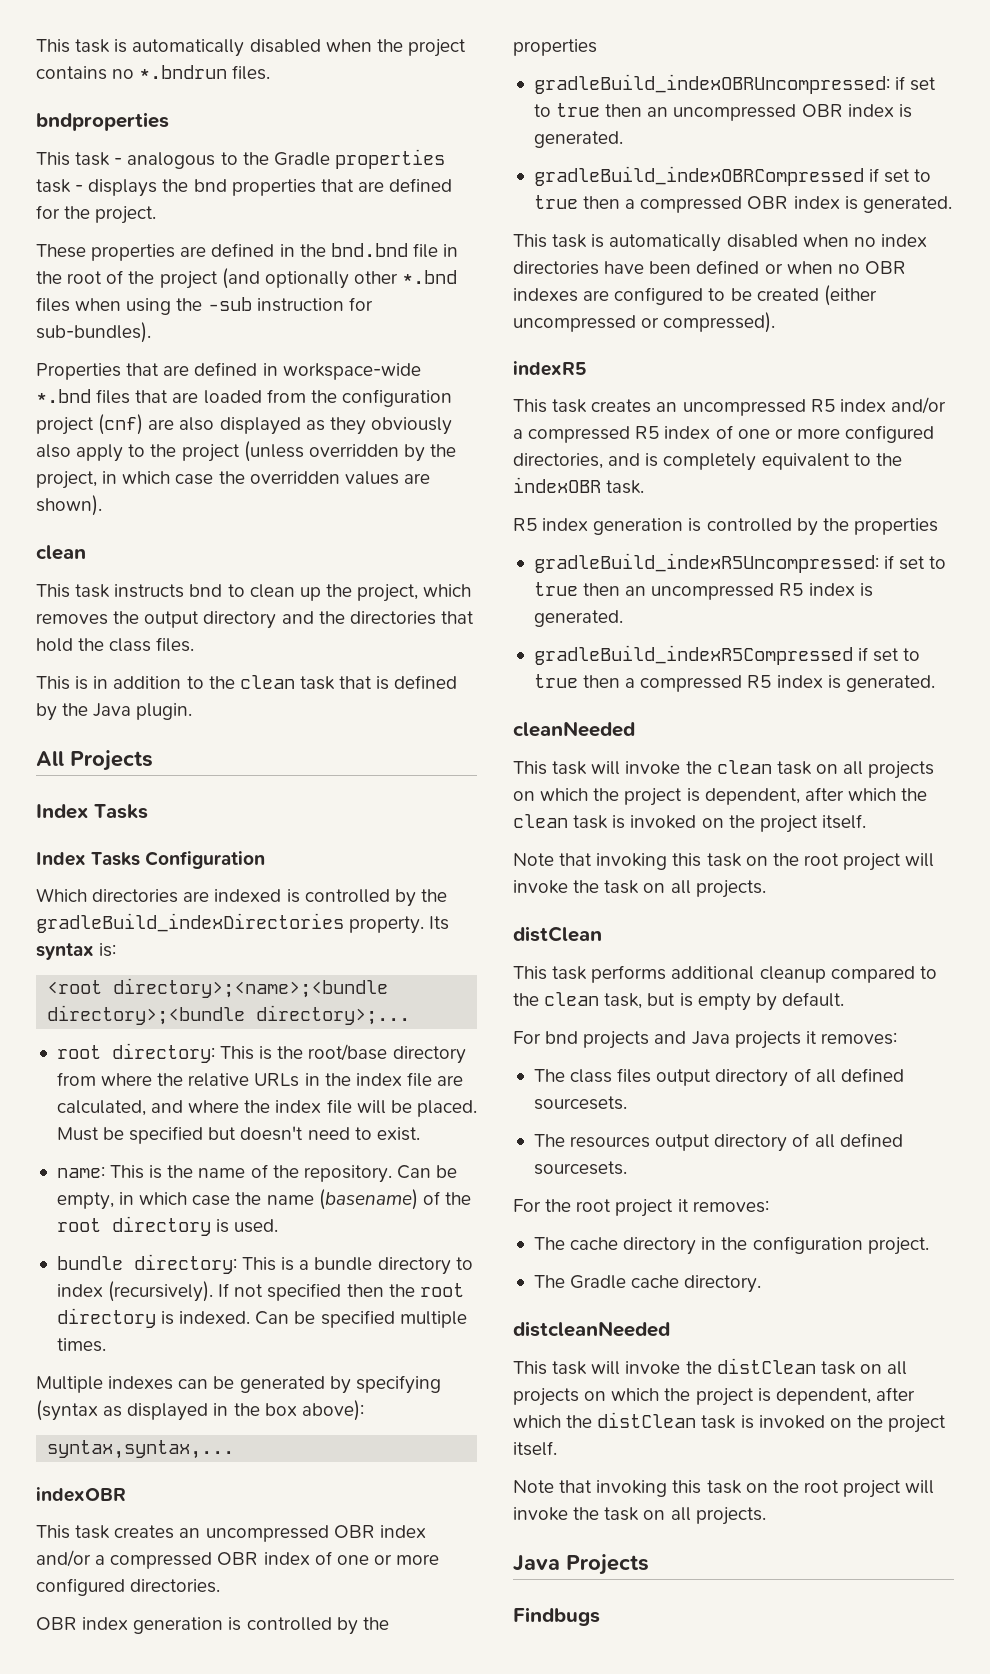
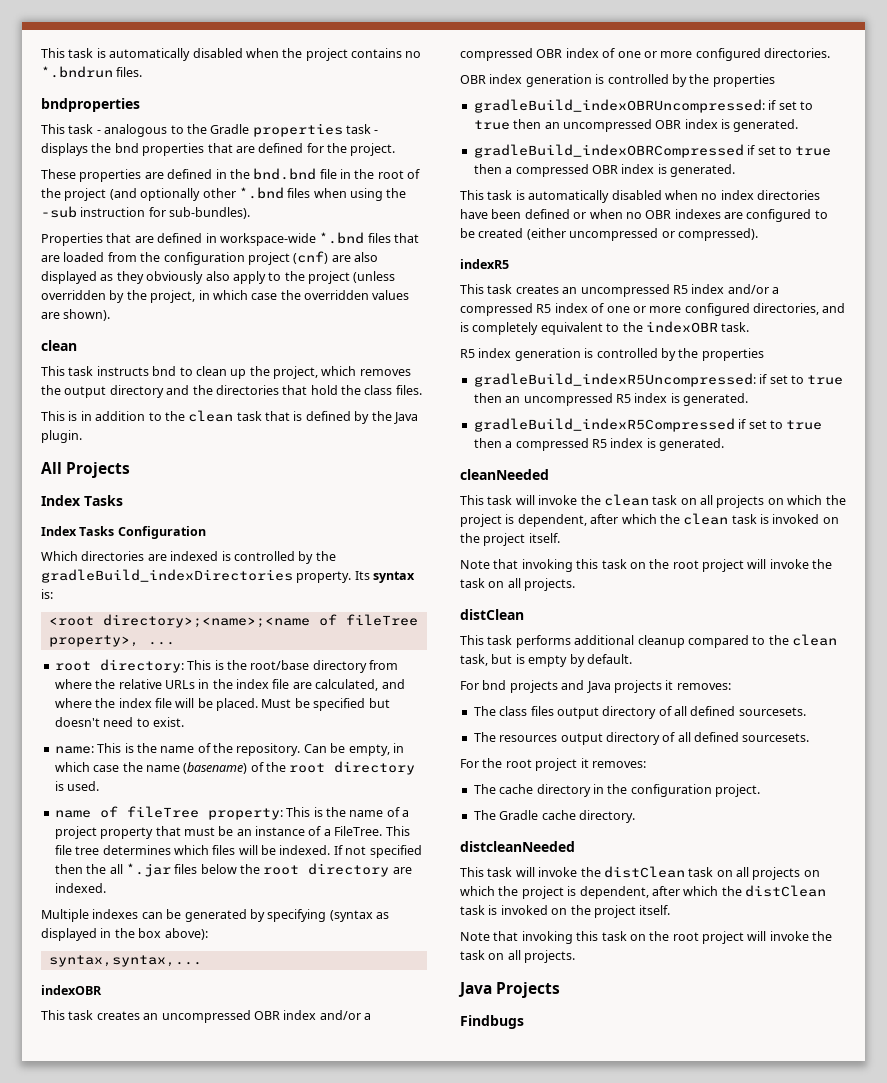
- <root directory>;<name>;<bundle directory>;<bundle directory>;...
+ <root directory>;<name>;<name of fileTree property>, ...
- bundle directory: This is a bundle directory to index (recursively).
+ name of fileTree property: This is the name of a project property that must be an instance of a FileTree. This file tree determines which files will be indexed.
- If not specified then the root directory is indexed. Can be specified multiple times.
+ If not specified then the all *.jar files below the root directory are indexed.

